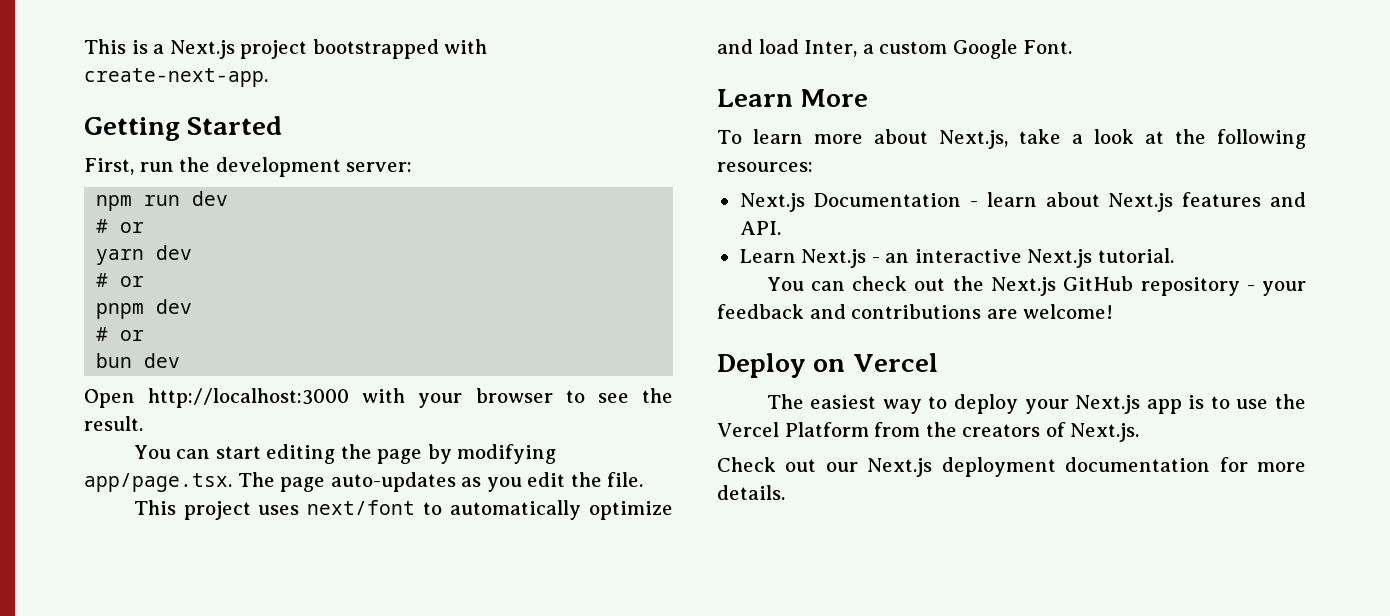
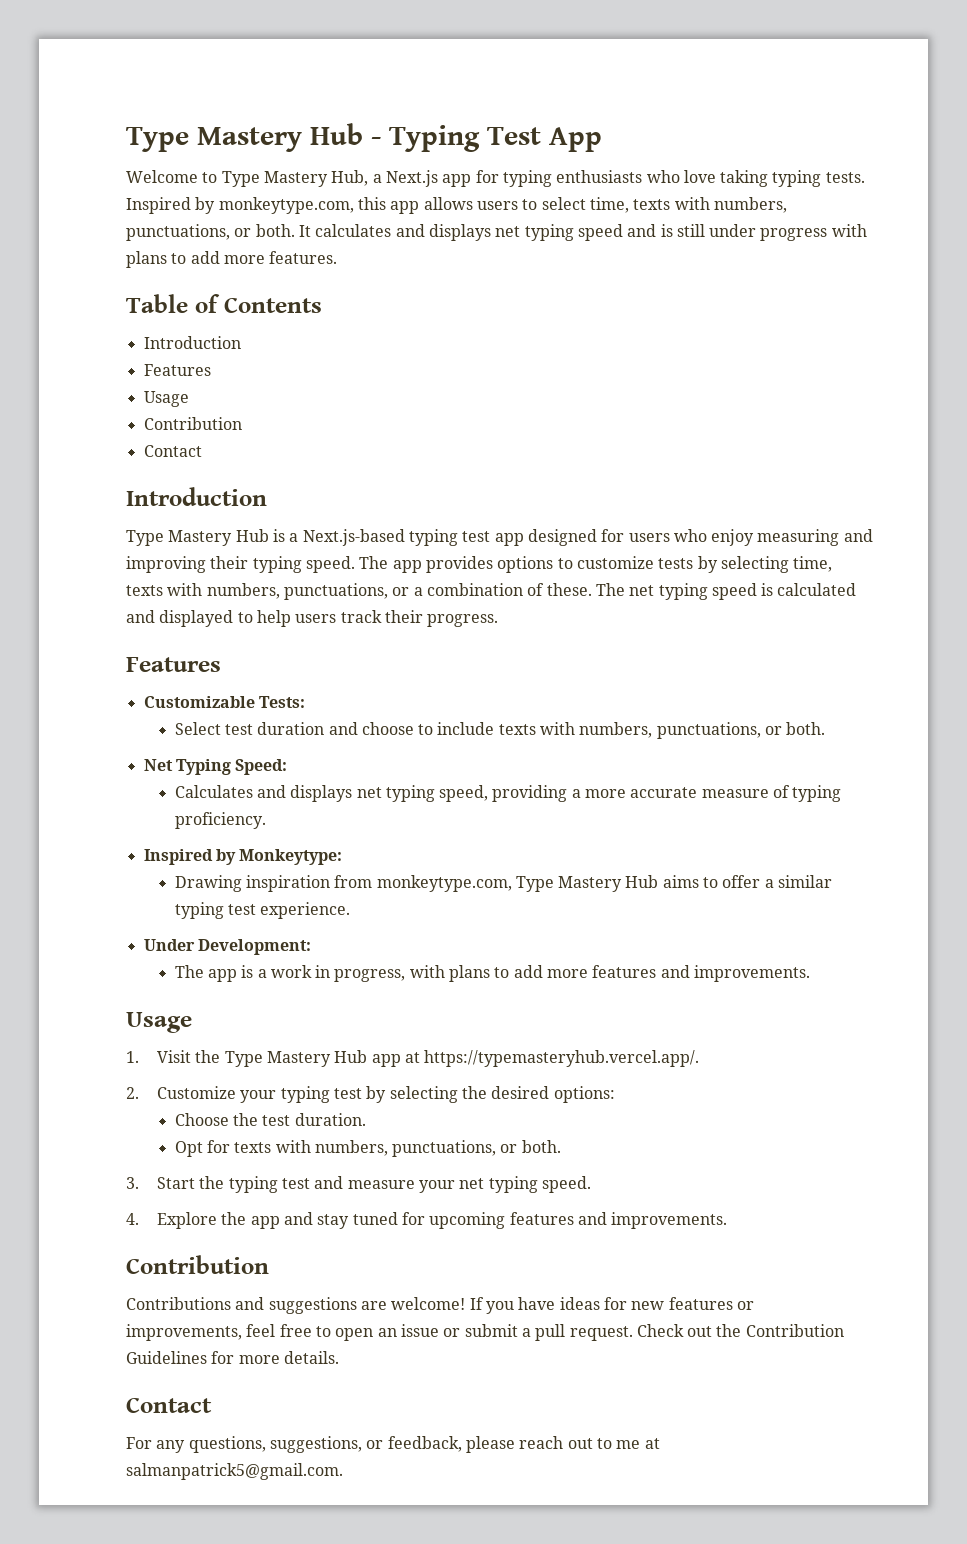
- This is a Next.js project bootstrapped with create-next-app.
- Getting Started
- First, run the development server:
- npm run dev
- # or
- yarn dev
- # or
- pnpm dev
- # or
- bun dev
- Open http://localhost:3000 with your browser to see the result.
- You can start editing the page by modifying app/page.tsx. The page auto-updates as you edit the file.
- This project uses next/font to automatically optimize and load Inter, a custom Google Font.
- Learn More
- To learn more about Next.js, take a look at the following resources:
- Next.js Documentation - learn about Next.js features and API.
- Learn Next.js - an interactive Next.js tutorial.
- You can check out the Next.js GitHub repository - your feedback and contributions are welcome!
- Deploy on Vercel
- The easiest way to deploy your Next.js app is to use the Vercel Platform from the creators of Next.js.
- Check out our Next.js deployment documentation for more details.
+ Type Mastery Hub - Typing Test App
+ Welcome to Type Mastery Hub, a Next.js app for typing enthusiasts who love taking typing tests. Inspired by monkeytype.com, this app allows users to select time, texts with numbers, punctuations, or both. It calculates and displays net typing speed and is still under progress with plans to add more features.
+ Table of Contents
+ Introduction
+ Features
+ Usage
+ Contribution
+ Contact
+ Introduction
+ Type Mastery Hub is a Next.js-based typing test app designed for users who enjoy measuring and improving their typing speed. The app provides options to customize tests by selecting time, texts with numbers, punctuations, or a combination of these. The net typing speed is calculated and displayed to help users track their progress.
+ Features
+ Customizable Tests:
+ Select test duration and choose to include texts with numbers, punctuations, or both.
+ Net Typing Speed:
+ Calculates and displays net typing speed, providing a more accurate measure of typing proficiency.
+ Inspired by Monkeytype:
+ Drawing inspiration from monkeytype.com, Type Mastery Hub aims to offer a similar typing test experience.
+ Under Development:
+ The app is a work in progress, with plans to add more features and improvements.
+ Usage
+ 1. Visit the Type Mastery Hub app at https://typemasteryhub.vercel.app/.
+ 2. Customize your typing test by selecting the desired options:
+ Choose the test duration.
+ Opt for texts with numbers, punctuations, or both.
+ 3. Start the typing test and measure your net typing speed.
+ 4. Explore the app and stay tuned for upcoming features and improvements.
+ Contribution
+ Contributions and suggestions are welcome! If you have ideas for new features or improvements, feel free to open an issue or submit a pull request. Check out the Contribution Guidelines for more details.
+ Contact
+ For any questions, suggestions, or feedback, please reach out to me at salmanpatrick5@gmail.com.

